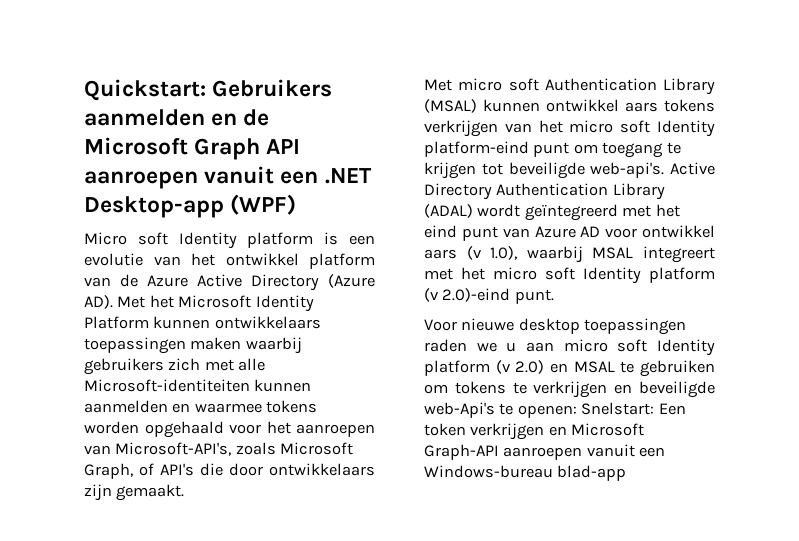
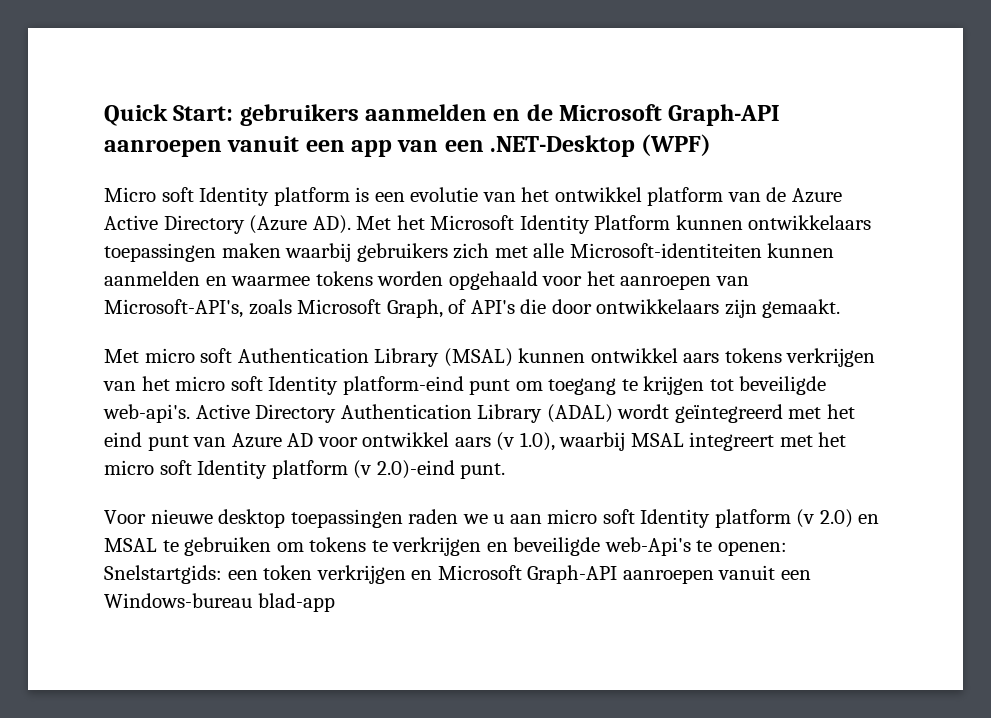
- Quickstart: Gebruikers aanmelden en de Microsoft Graph API aanroepen vanuit een .NET Desktop-app (WPF)
+ Quick Start: gebruikers aanmelden en de Microsoft Graph-API aanroepen vanuit een app van een .NET-Desktop (WPF)
- Voor nieuwe desktop toepassingen raden we u aan micro soft Identity platform (v 2.0) en MSAL te gebruiken om tokens te verkrijgen en beveiligde web-Api's te openen: Snelstart: Een token verkrijgen en Microsoft Graph-API aanroepen vanuit een Windows-bureau blad-app
+ Voor nieuwe desktop toepassingen raden we u aan micro soft Identity platform (v 2.0) en MSAL te gebruiken om tokens te verkrijgen en beveiligde web-Api's te openen: Snelstartgids: een token verkrijgen en Microsoft Graph-API aanroepen vanuit een Windows-bureau blad-app

